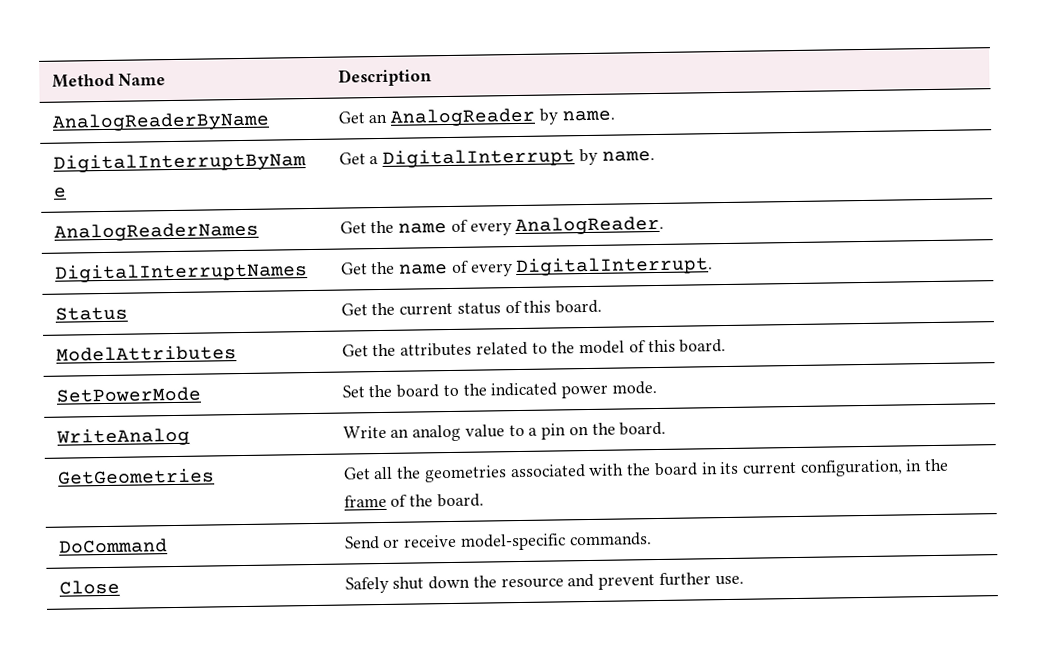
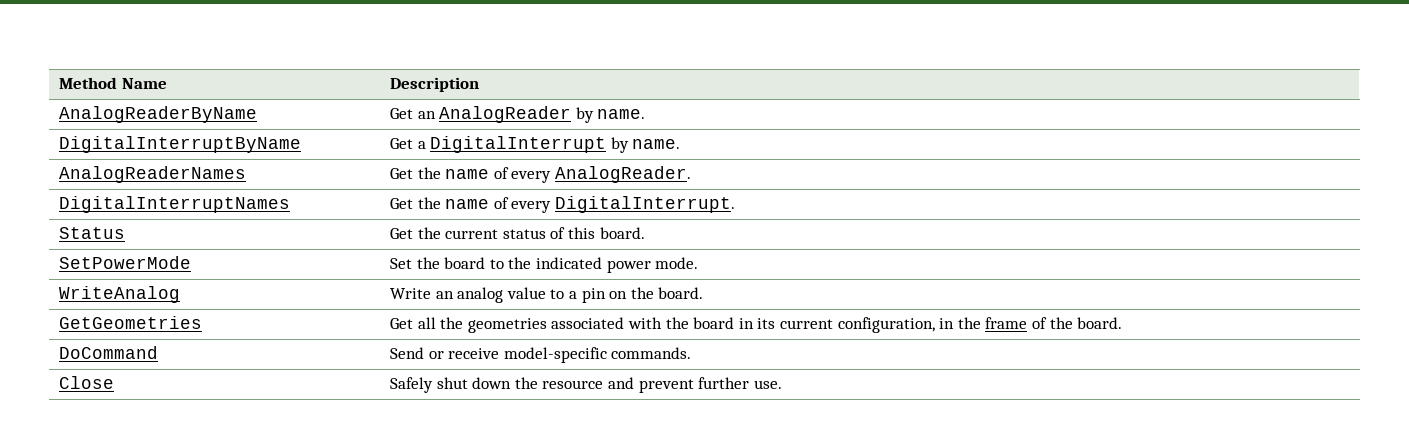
- ModelAttributes | Get the attributes related to the model of this board.

